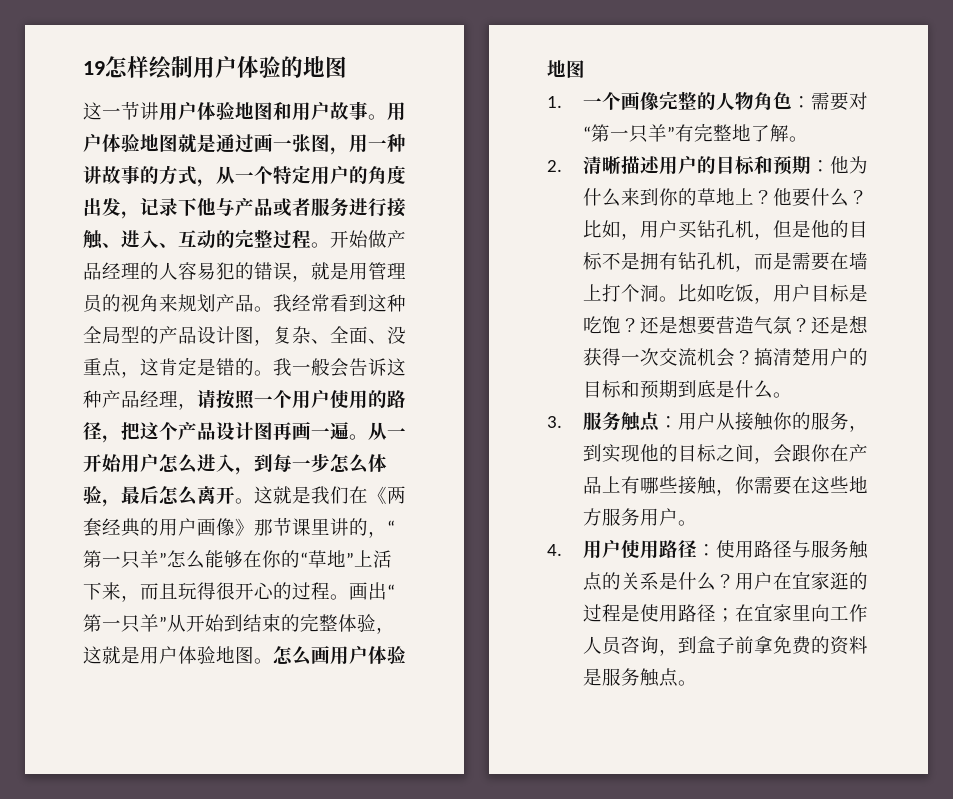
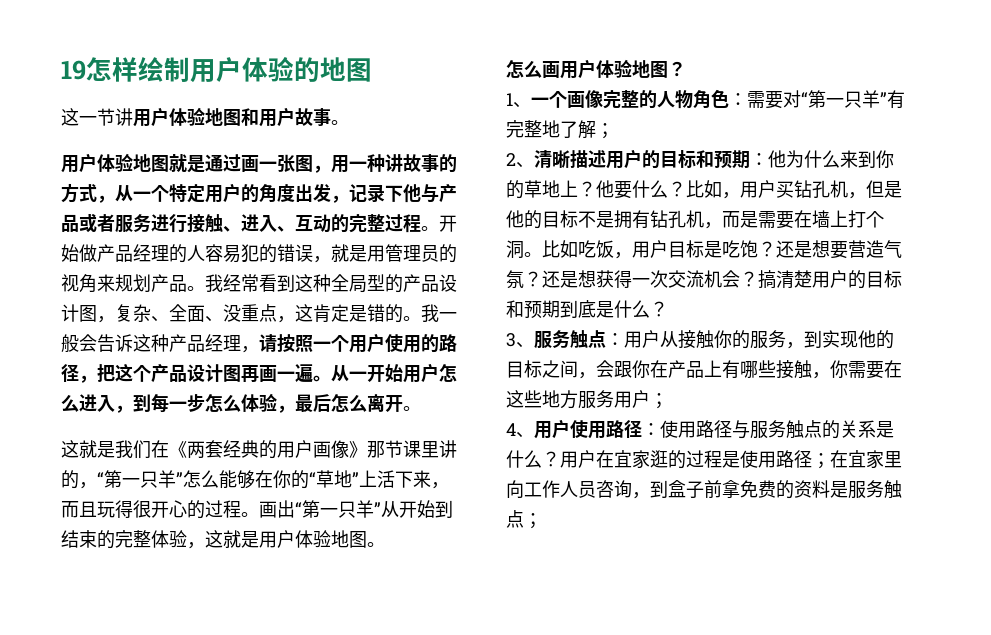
- 这一节讲用户体验地图和用户故事。用户体验地图就是通过画一张图，用一种讲故事的方式，从一个特定用户的角度出发，记录下他与产品或者服务进行接触、进入、互动的完整过程。
+ 这一节讲用户体验地图和用户故事。
+ 用户体验地图就是通过画一张图，用一种讲故事的方式，从一个特定用户的角度出发，记录下他与产品或者服务进行接触、进入、互动的完整过程。
- 从一开始用户怎么进入，到每一步怎么体验，最后怎么离开。这就是我们在《两套经典的用户画像》那节课里讲的，“第一只羊”怎么能够在你的“草地”上活下来，而且玩得很开心的过程。
+ 从一开始用户怎么进入，到每一步怎么体验，最后怎么离开。
+ 这就是我们在《两套经典的用户画像》那节课里讲的，“第一只羊”怎么能够在你的“草地”上活下来，而且玩得很开心的过程。
- 画出“第一只羊”从开始到结束的完整体验，这就是用户体验地图。怎么画用户体验地图
- 1.一个画像完整的人物角色：需要对“第一只羊”有完整地了解。
- 2.清晰描述用户的目标和预期：他为什么来到你的草地上？
+ 画出“第一只羊”从开始到结束的完整体验，这就是用户体验地图。
+ 怎么画用户体验地图？
+ 1、一个画像完整的人物角色：需要对“第一只羊”有完整地了解；
+ 2、清晰描述用户的目标和预期：他为什么来到你的草地上？
- 搞清楚用户的目标和预期到底是什么。
- 3.服务触点：用户从接触你的服务，到实现他的目标之间，会跟你在产品上有哪些接触，你需要在这些地方服务用户。
- 4.用户使用路径：使用路径与服务触点的关系是什么？
+ 搞清楚用户的目标和预期到底是什么？
+ 3、服务触点：用户从接触你的服务，到实现他的目标之间，会跟你在产品上有哪些接触，你需要在这些地方服务用户；
+ 4、用户使用路径：使用路径与服务触点的关系是什么？
- 用户在宜家逛的过程是使用路径；在宜家里向工作人员咨询，到盒子前拿免费的资料是服务触点。
+ 用户在宜家逛的过程是使用路径；在宜家里向工作人员咨询，到盒子前拿免费的资料是服务触点；

